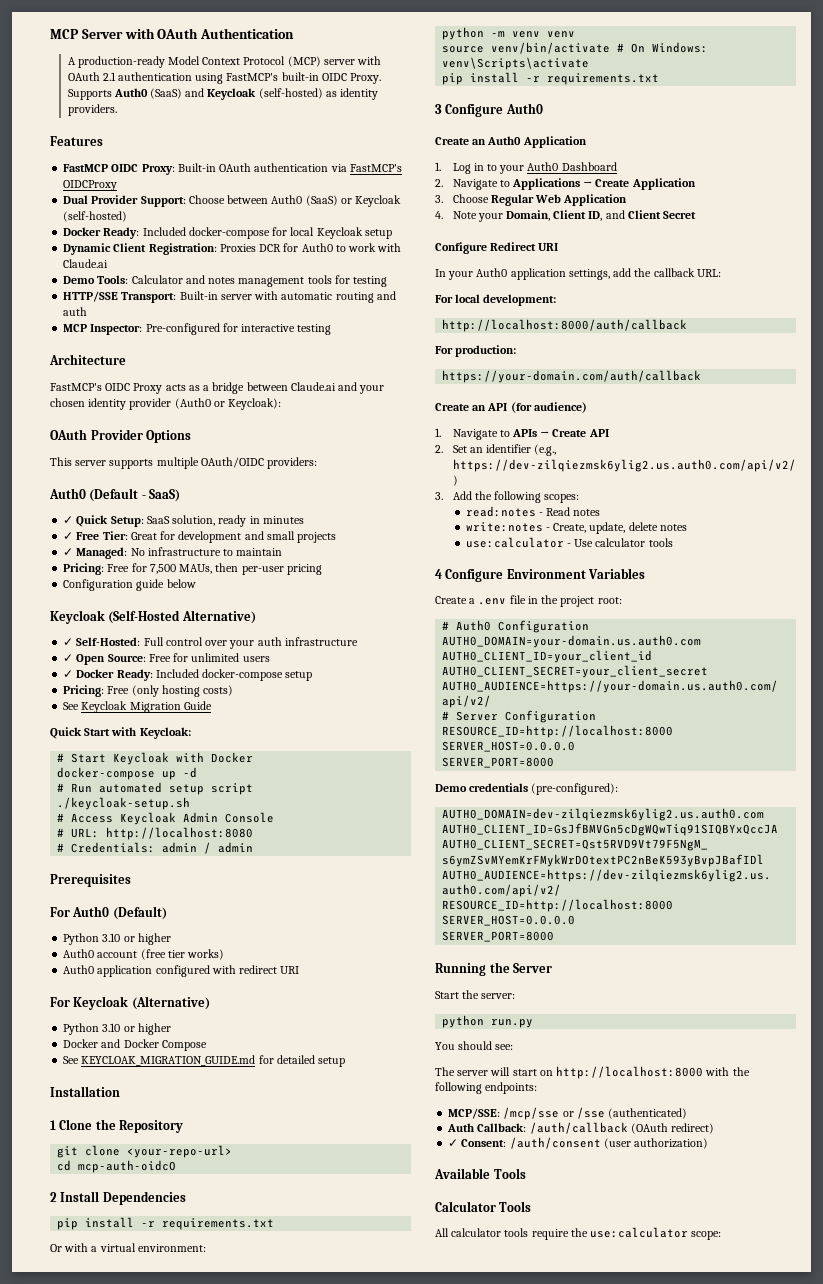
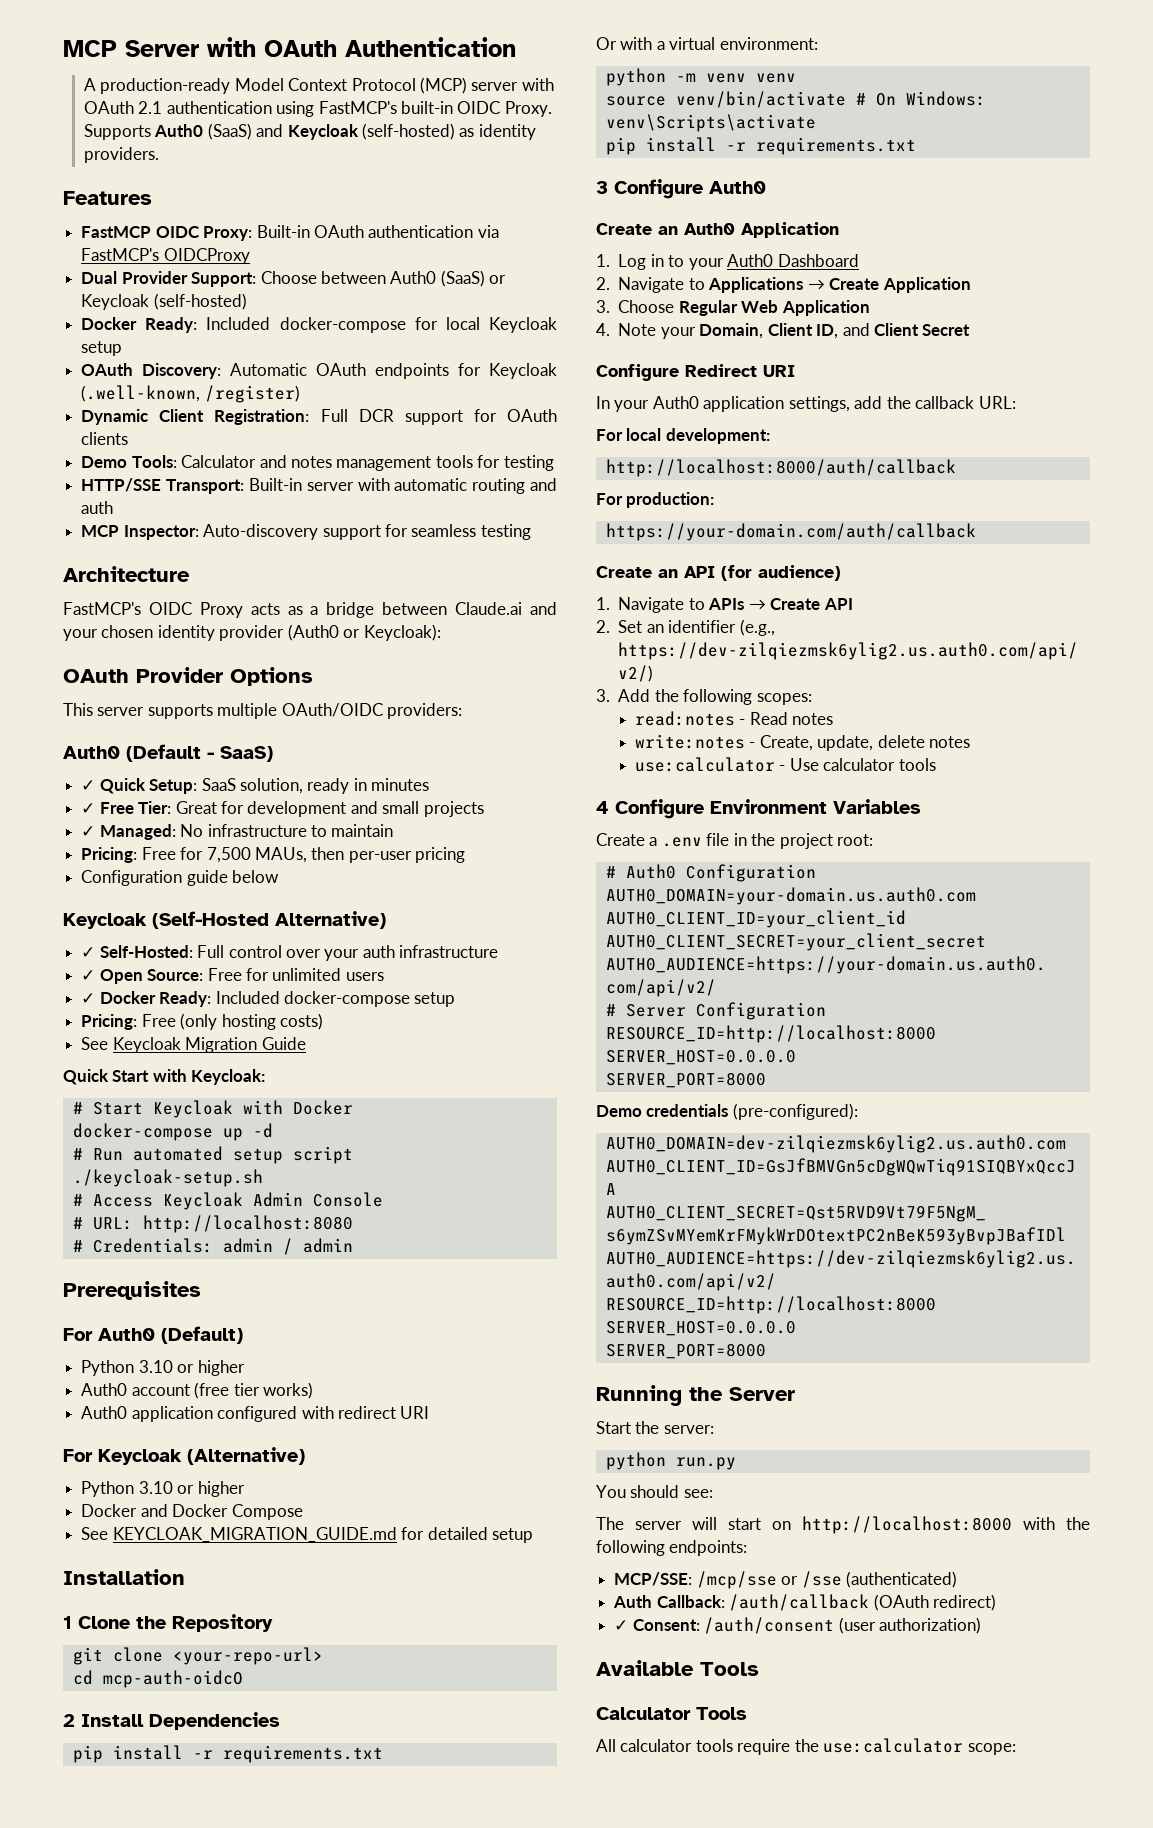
- Dynamic Client Registration: Proxies DCR for Auth0 to work with Claude.ai
+ OAuth Discovery: Automatic OAuth endpoints for Keycloak (.well-known, /register)
+ Dynamic Client Registration: Full DCR support for OAuth clients
- MCP Inspector: Pre-configured for interactive testing
+ MCP Inspector: Auto-discovery support for seamless testing

